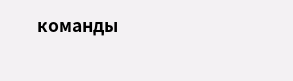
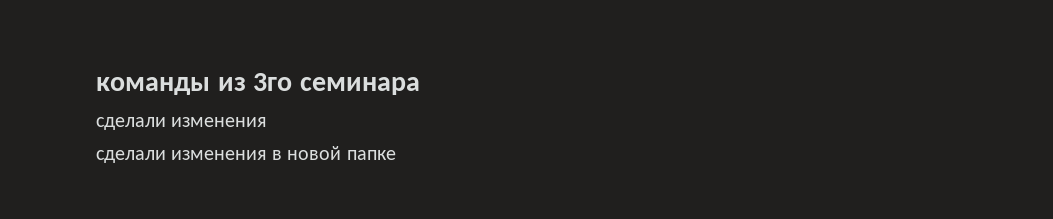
- команды
+ команды из 3го семинара
+ сделали изменения
+ сделали изменения в новой папке

